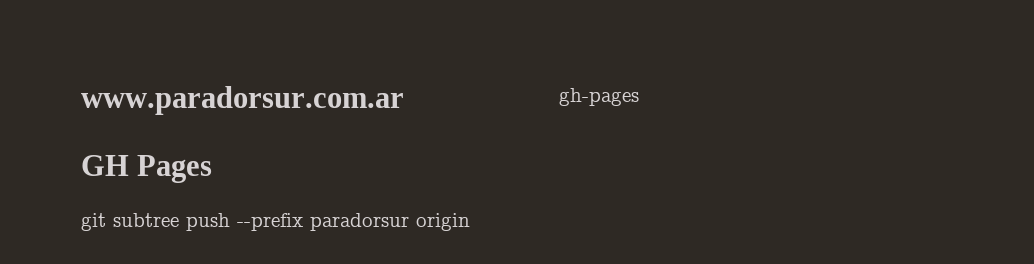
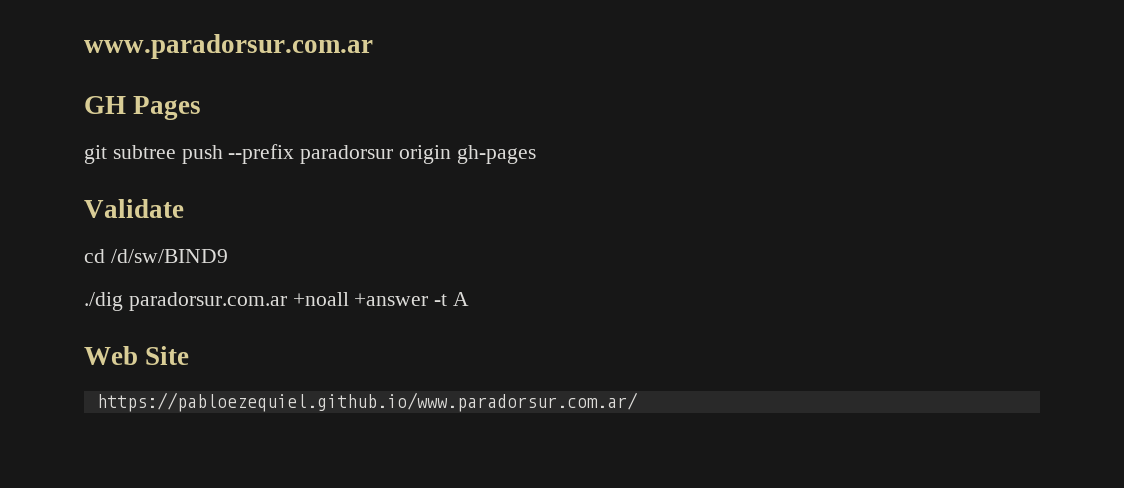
+ Validate
+ cd /d/sw/BIND9
+ ./dig paradorsur.com.ar +noall +answer -t A
+ Web Site
+ https://pabloezequiel.github.io/www.paradorsur.com.ar/

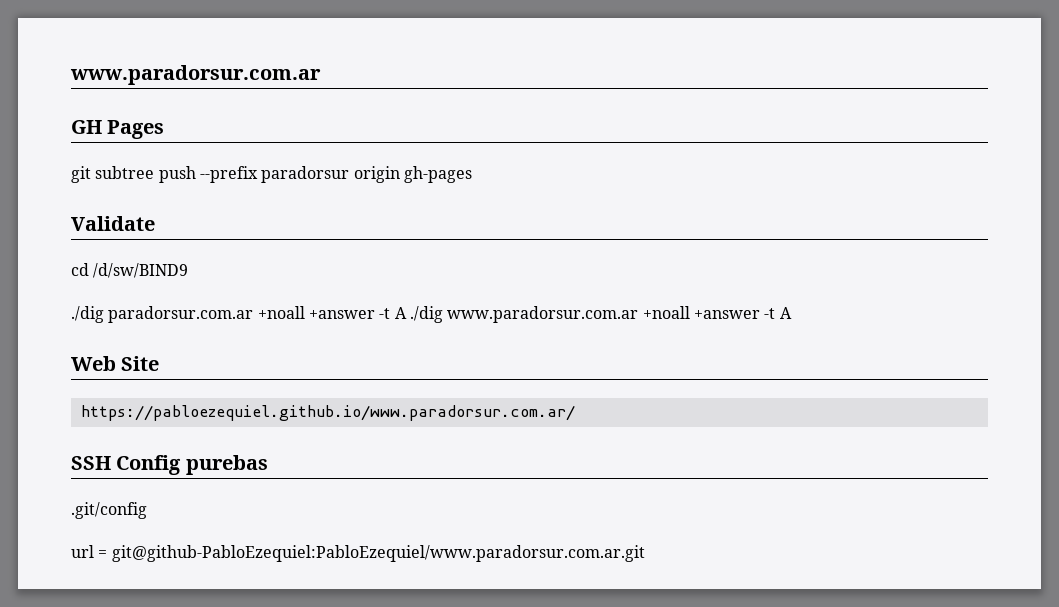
- ./dig paradorsur.com.ar +noall +answer -t A
+ ./dig paradorsur.com.ar +noall +answer -t A ./dig www.paradorsur.com.ar +noall +answer -t A
  Web Site
  https://pabloezequiel.github.io/www.paradorsur.com.ar/
+ SSH Config purebas
+ .git/config
+ url = git@github-PabloEzequiel:PabloEzequiel/www.paradorsur.com.ar.git

